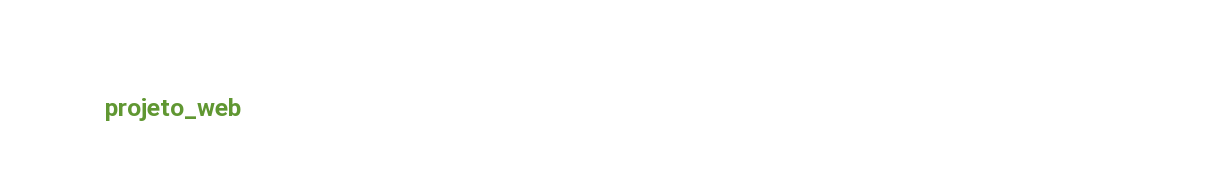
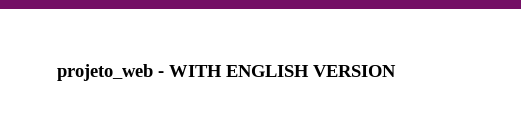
- projeto_web
+ projeto_web - WITH ENGLISH VERSION

